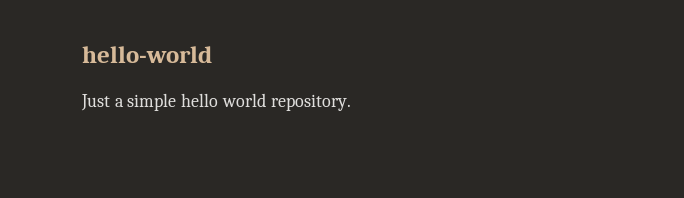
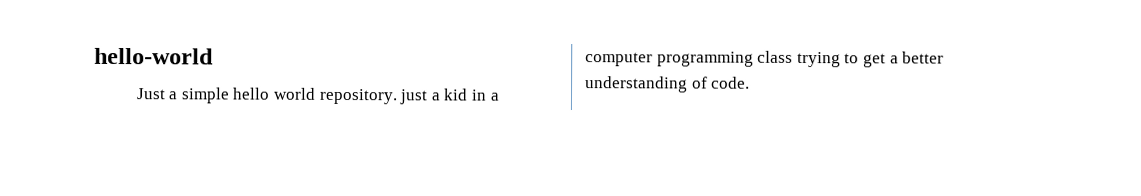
- Just a simple hello world repository.
+ Just a simple hello world repository. just a kid in a computer programming class trying to get a better understanding of code.

